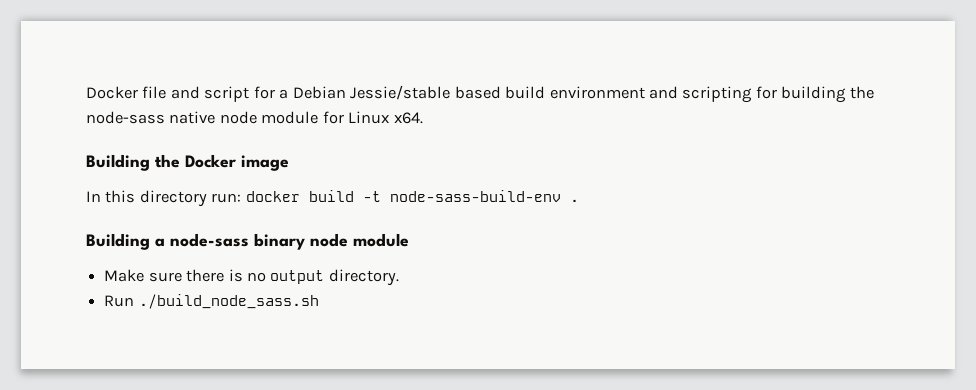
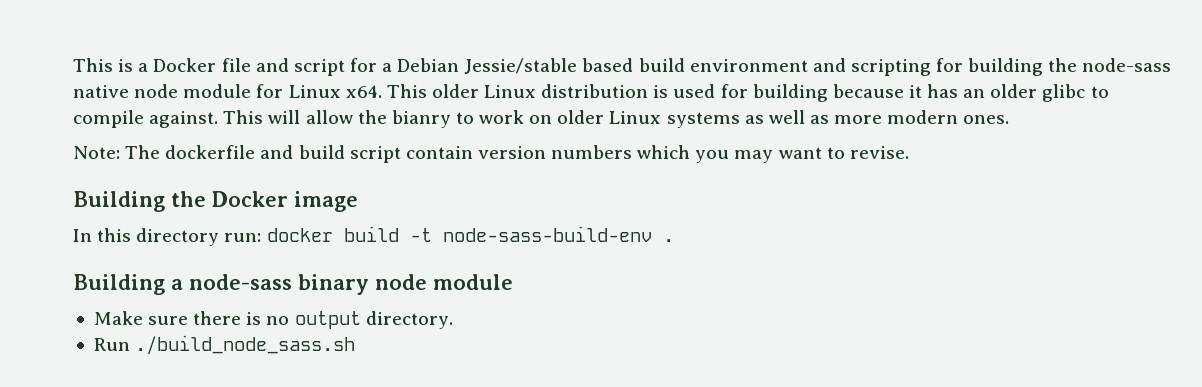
- Docker file and script for a Debian Jessie/stable based build environment and scripting for building the node-sass native node module for Linux x64.
+ This is a Docker file and script for a Debian Jessie/stable based build environment and scripting for building the node-sass native node module for Linux x64. This older Linux distribution is used for building because it has an older glibc to compile against. This will allow the bianry to work on older Linux systems as well as more modern ones.
+ Note: The dockerfile and build script contain version numbers which you may want to revise.

